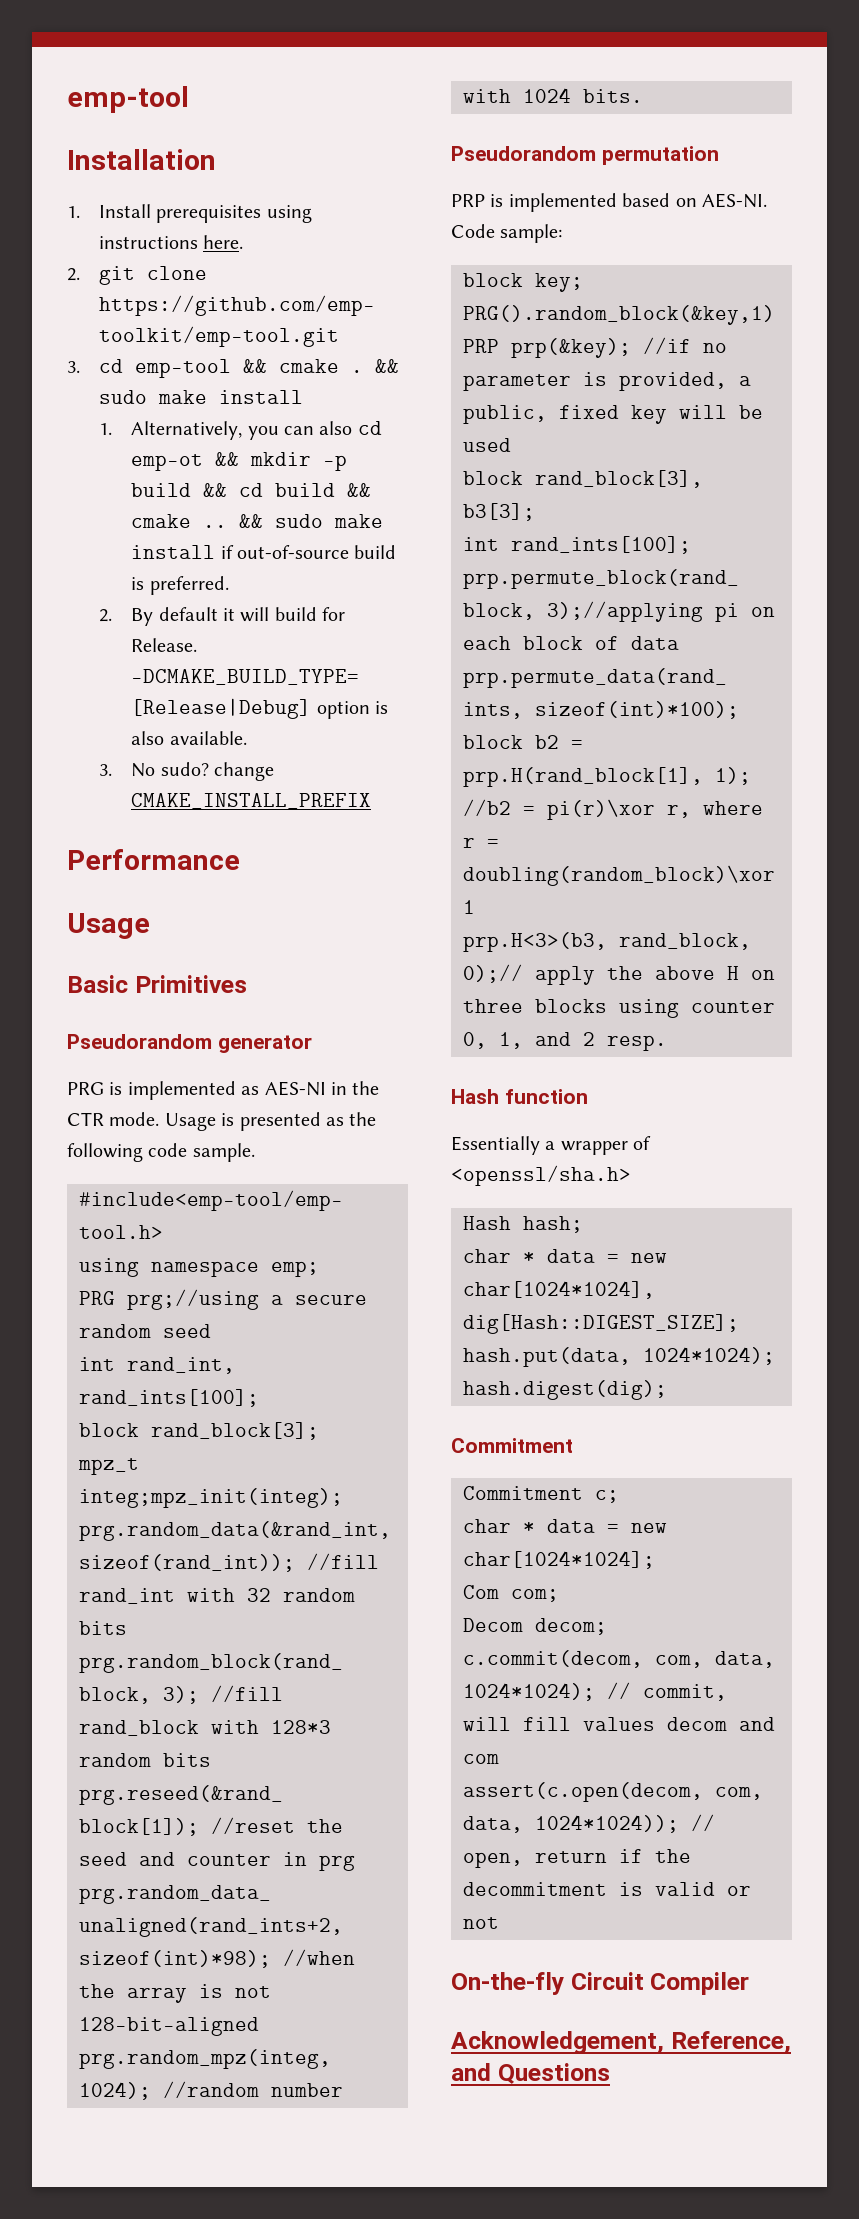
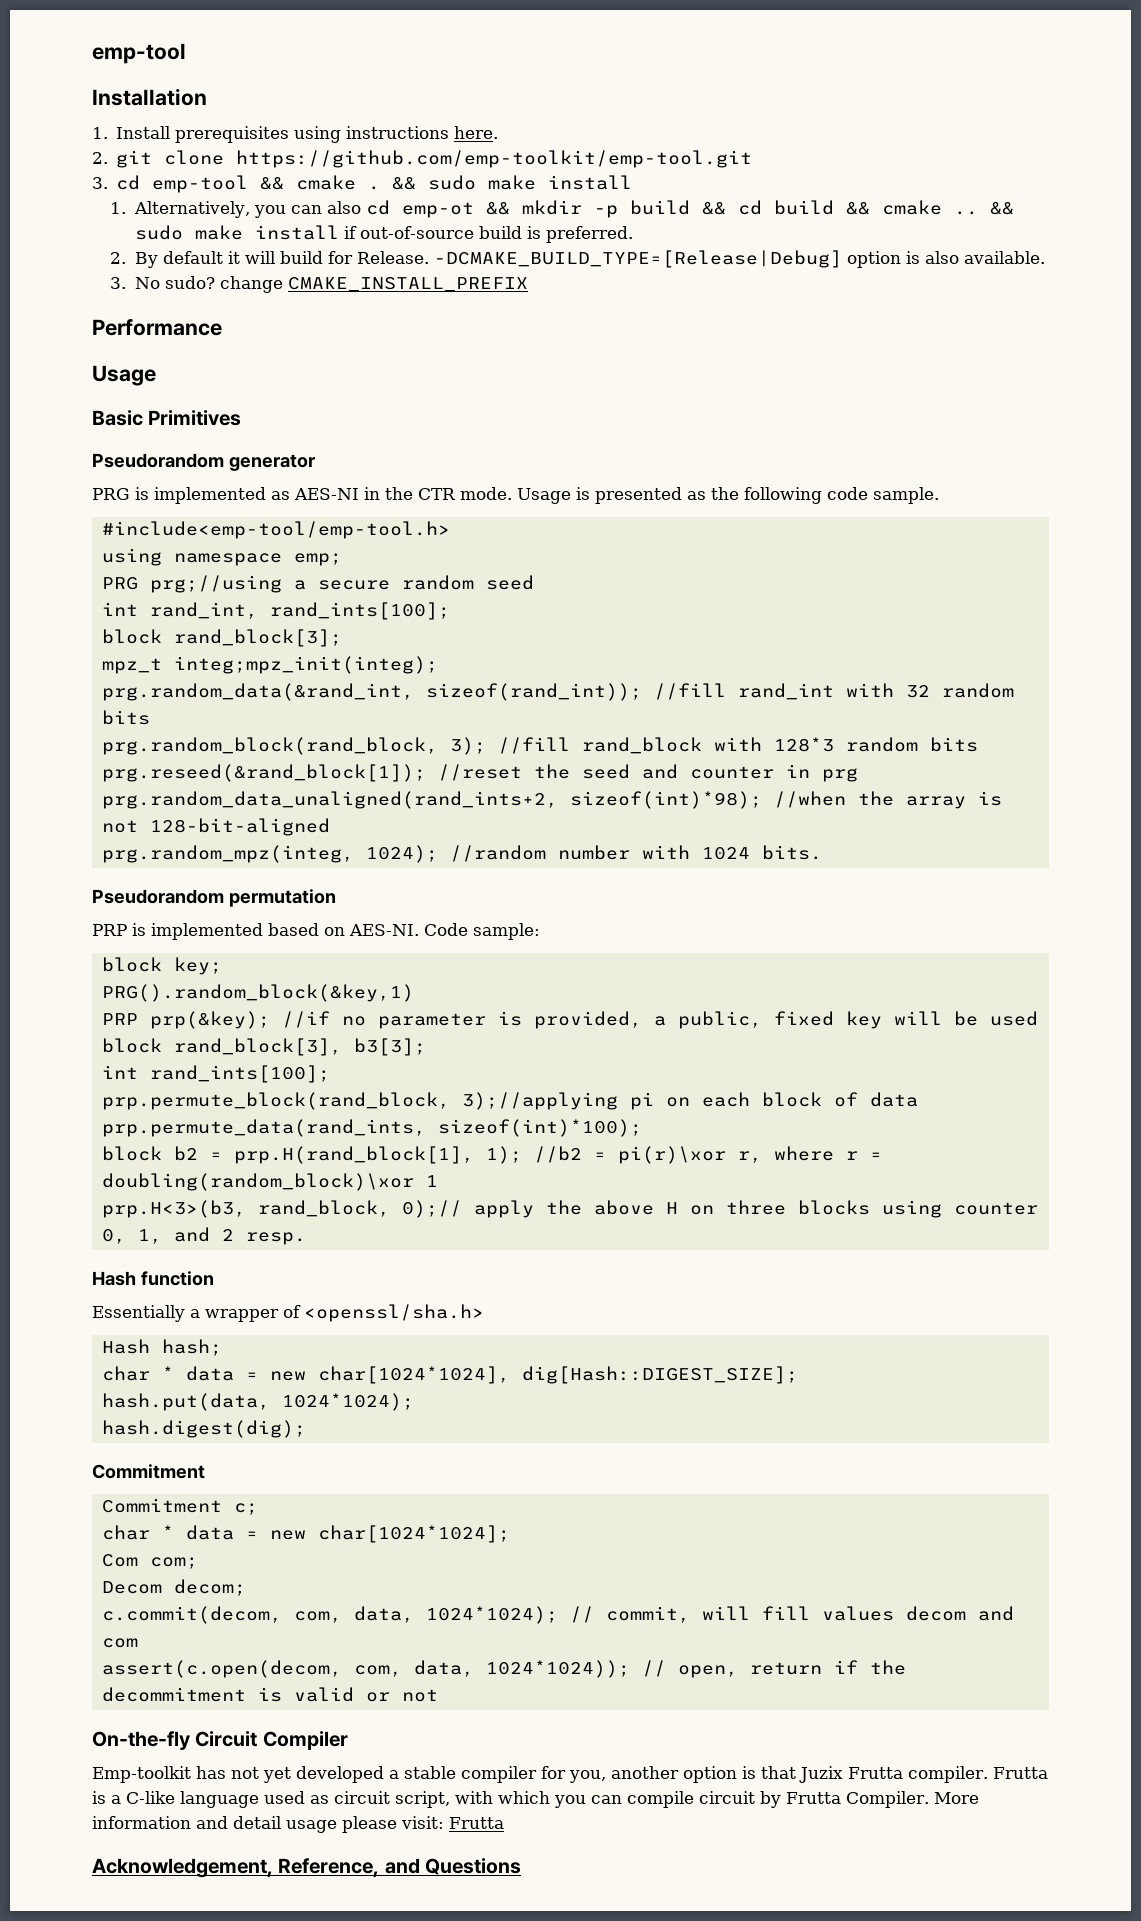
+ Emp-toolkit has not yet developed a stable compiler for you, another option is that Juzix Frutta compiler. Frutta is a C-like language used as circuit script, with which you can compile circuit by Frutta Compiler. More information and detail usage please visit: Frutta

